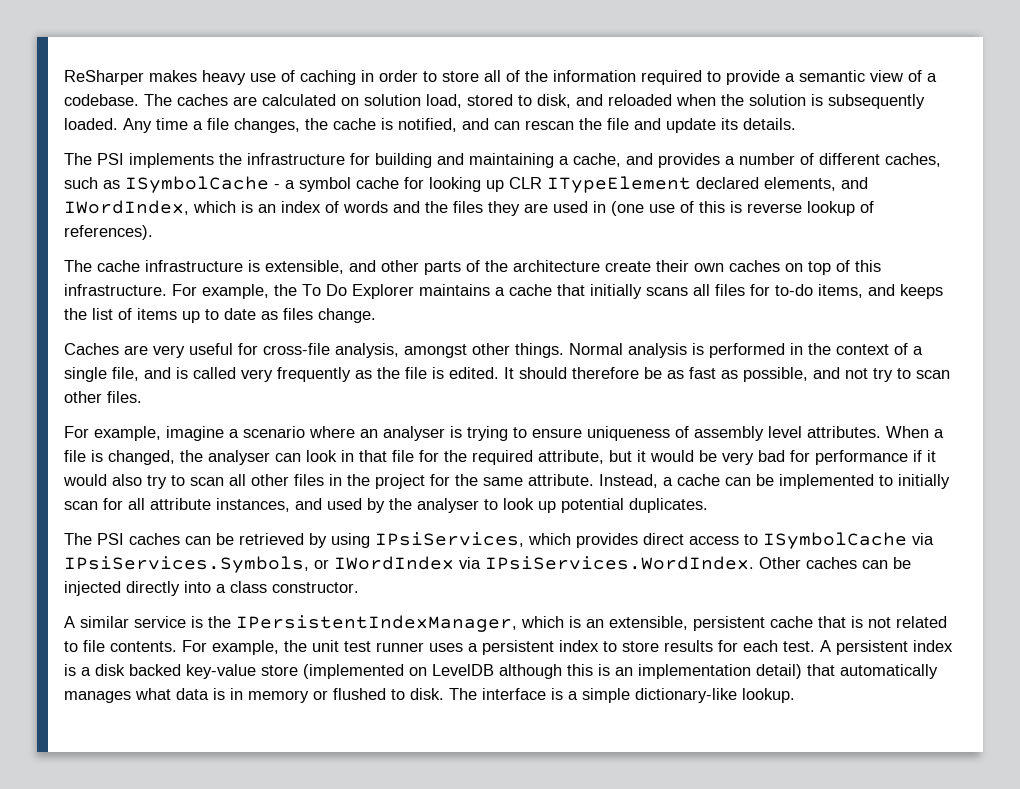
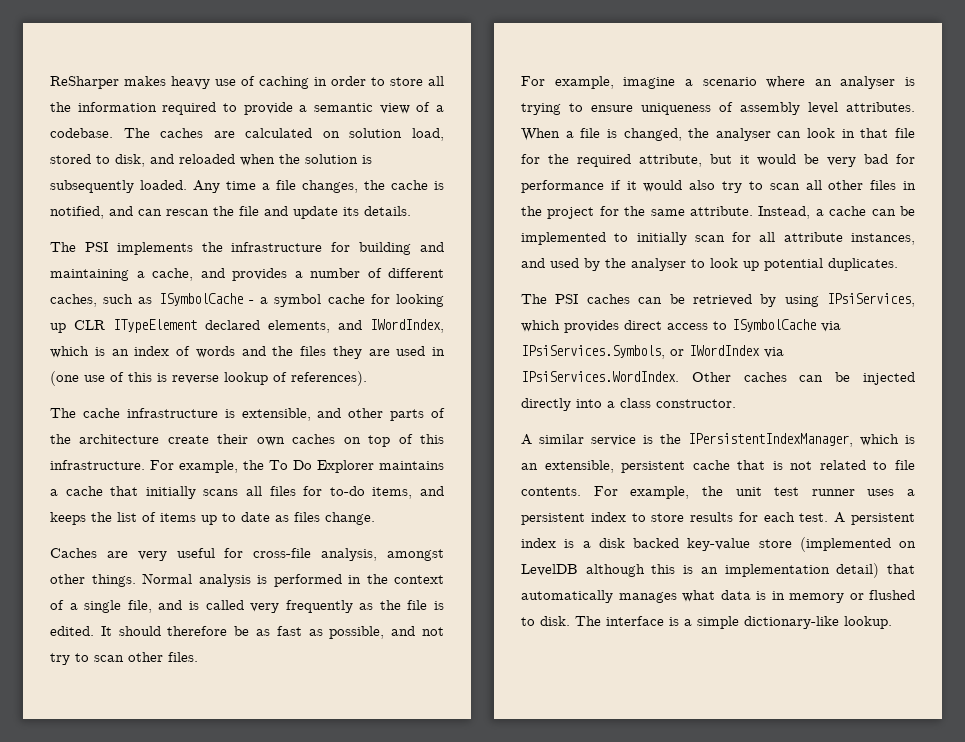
- ReSharper makes heavy use of caching in order to store all of the information required to provide a semantic view of a codebase.
+ ReSharper makes heavy use of caching in order to store all the information required to provide a semantic view of a codebase.

